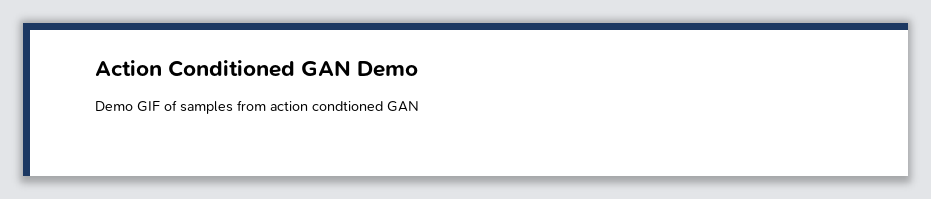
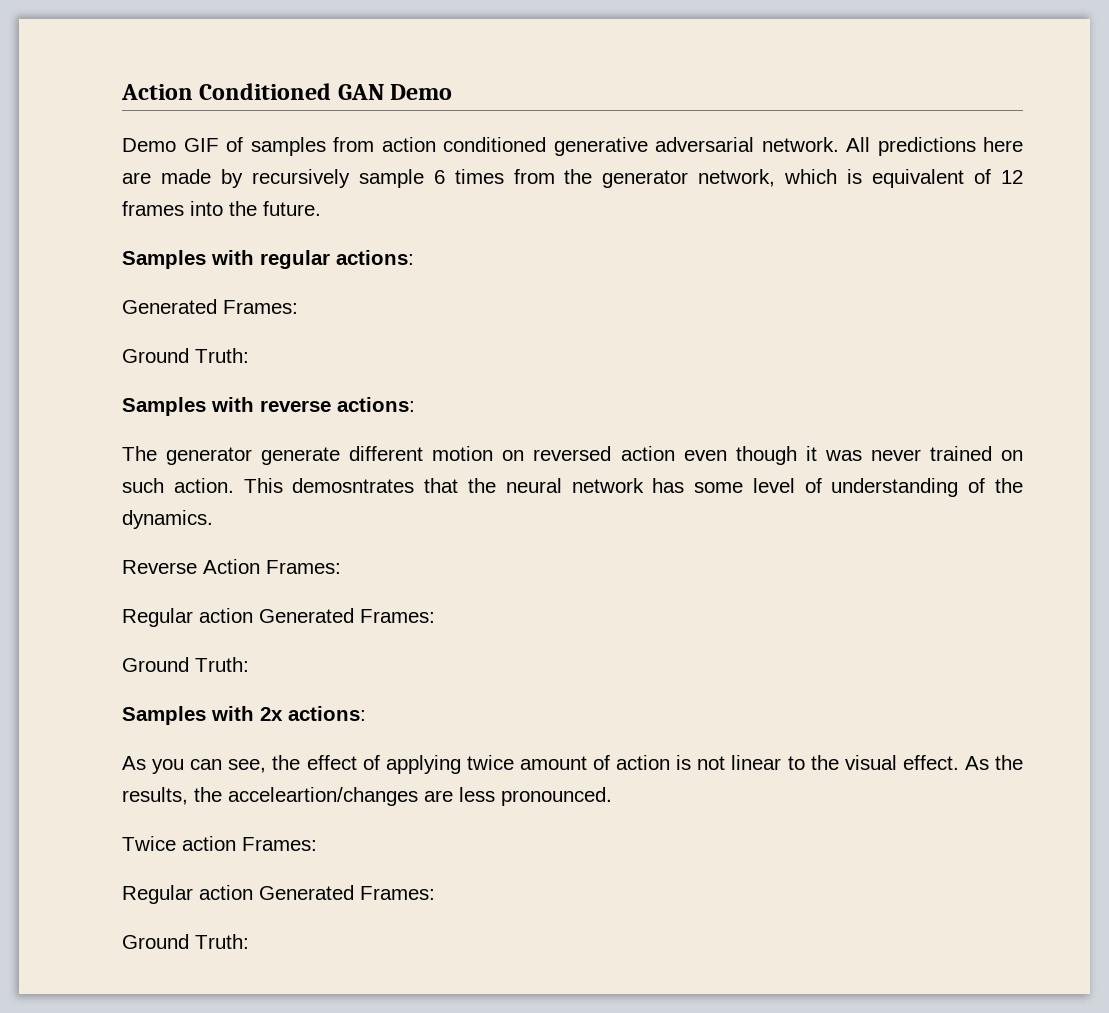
- Demo GIF of samples from action condtioned GAN
+ Demo GIF of samples from action conditioned generative adversarial network. All predictions here are made by recursively sample 6 times from the generator network, which is equivalent of 12 frames into the future.
+ Samples with regular actions:
+ Generated Frames:
+ Ground Truth:
+ Samples with reverse actions:
+ The generator generate different motion on reversed action even though it was never trained on such action. This demosntrates that the neural network has some level of understanding of the dynamics.
+ Reverse Action Frames:
+ Regular action Generated Frames:
+ Ground Truth:
+ Samples with 2x actions:
+ As you can see, the effect of applying twice amount of action is not linear to the visual effect. As the results, the acceleartion/changes are less pronounced.
+ Twice action Frames:
+ Regular action Generated Frames:
+ Ground Truth:

